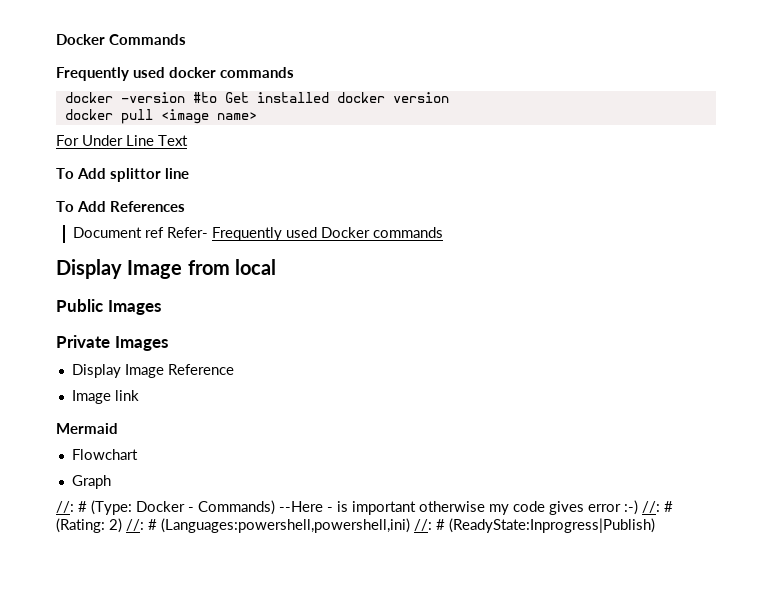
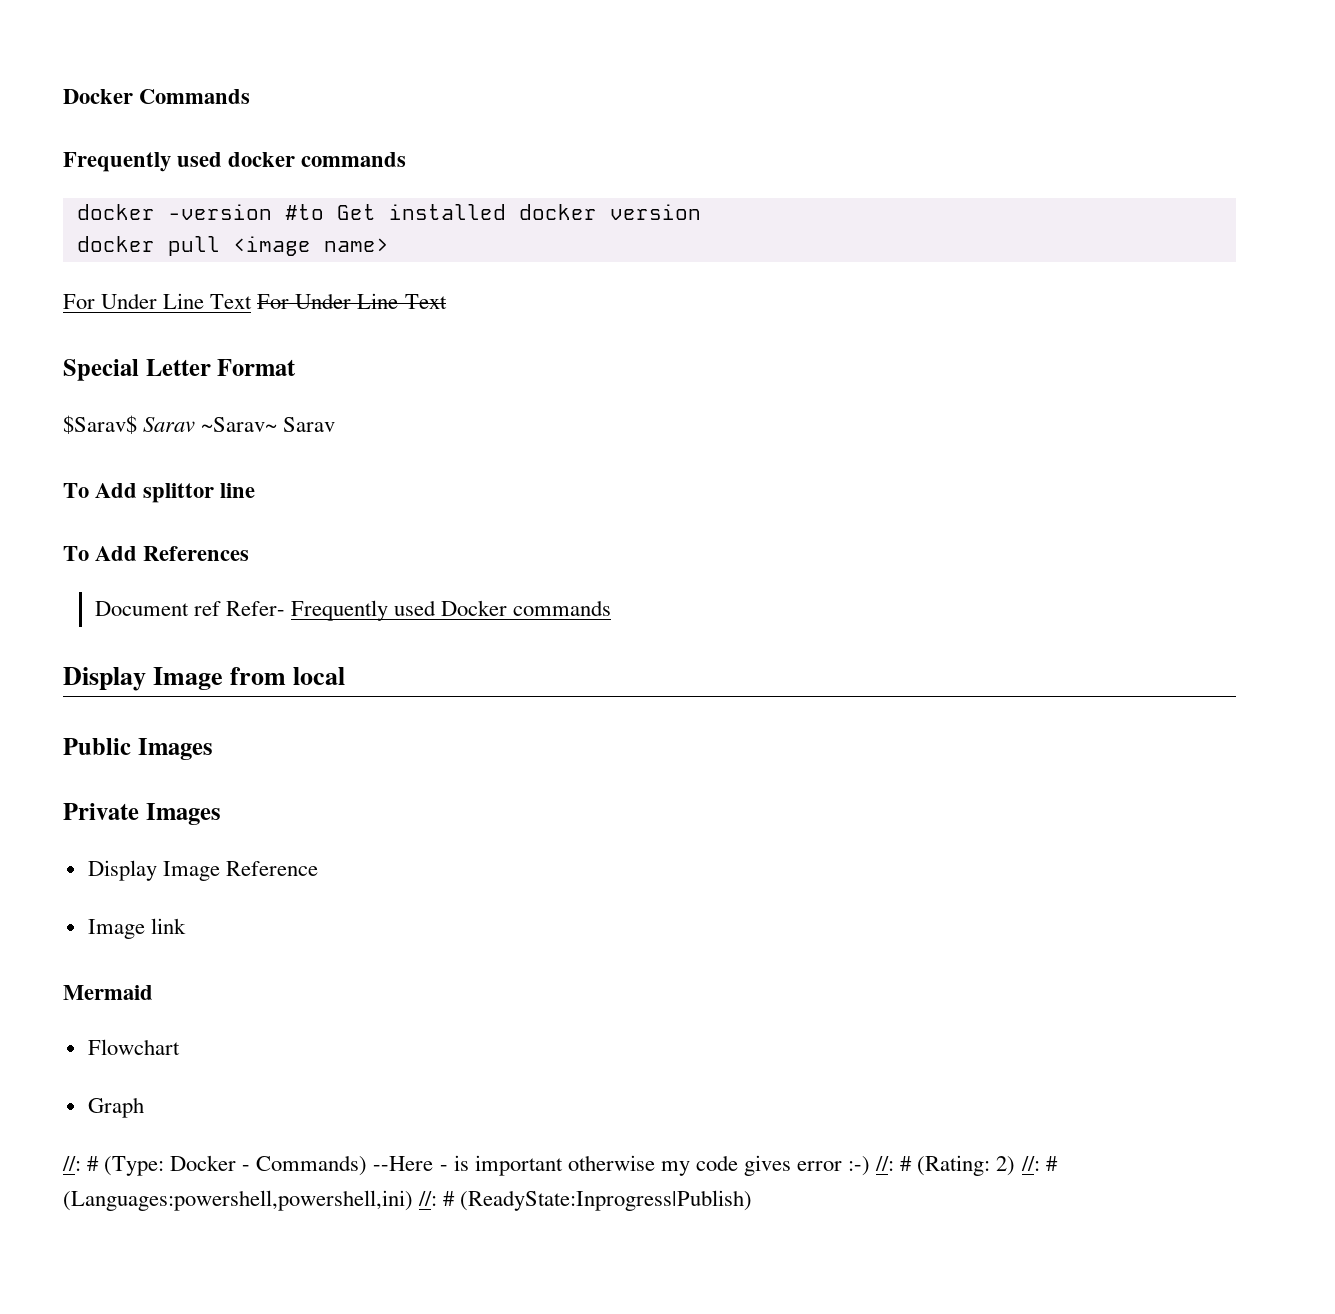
- For Under Line Text
+ For Under Line Text For Under Line Text
+ Special Letter Format
+ $Sarav$ Sarav ~Sarav~ Sarav

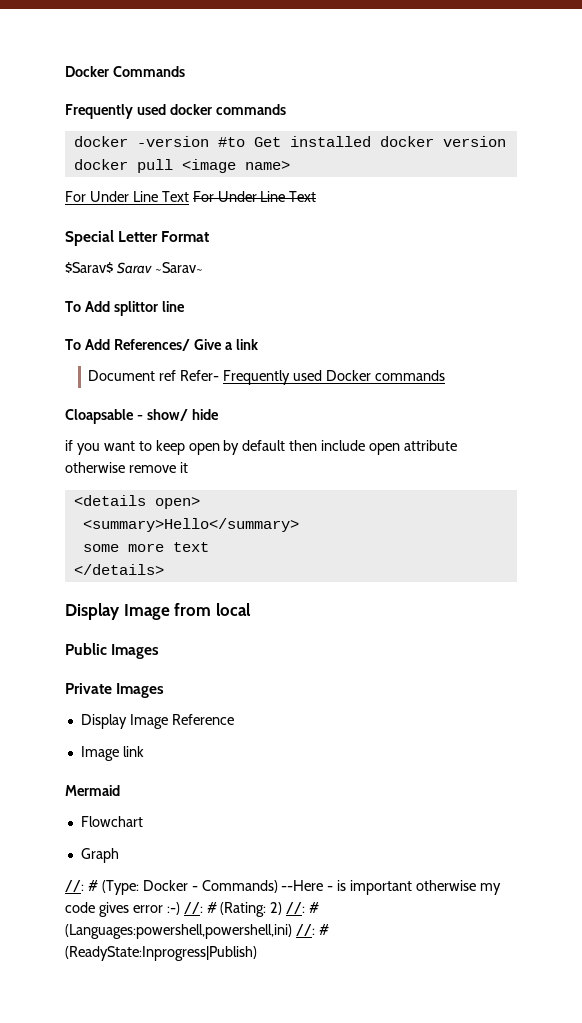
- $Sarav$ Sarav ~Sarav~ Sarav
+ $Sarav$ Sarav ~Sarav~
- To Add References
+ To Add References/ Give a link
+ Cloapsable - show/ hide
+ if you want to keep open by default then include open attribute otherwise remove it
+ <details open>
+ <summary>Hello</summary>
+ some more text
+ </details>

